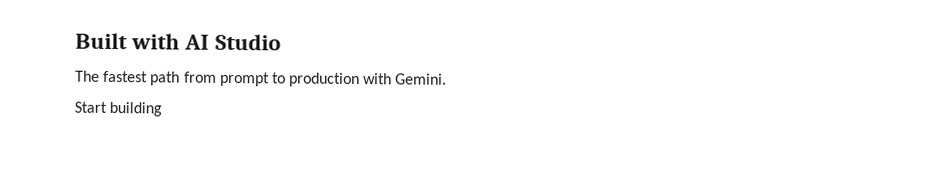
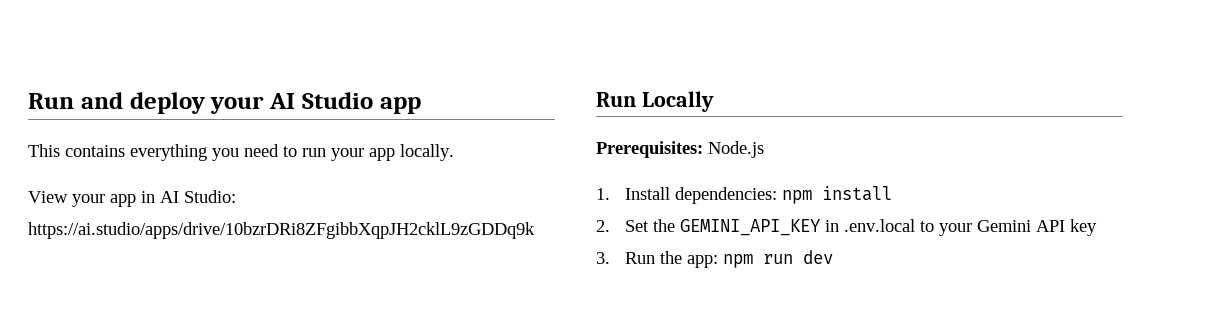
- Built with AI Studio
- The fastest path from prompt to production with Gemini.
- Start building
+ Run and deploy your AI Studio app
+ This contains everything you need to run your app locally.
+ View your app in AI Studio: https://ai.studio/apps/drive/10bzrDRi8ZFgibbXqpJH2cklL9zGDDq9k
+ Run Locally
+ Prerequisites: Node.js
+ 1. Install dependencies: npm install
+ 2. Set the GEMINI_API_KEY in .env.local to your Gemini API key
+ 3. Run the app: npm run dev

